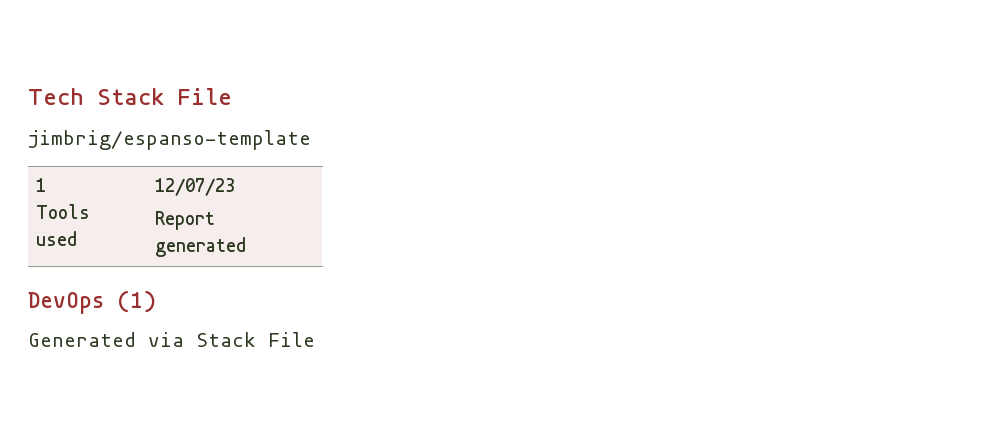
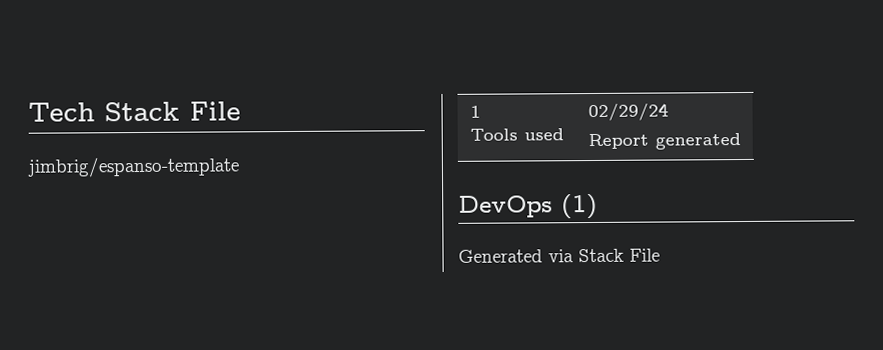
  jimbrig/espanso-template
  1
- Tools used | 12/07/23
+ Tools used | 02/29/24

